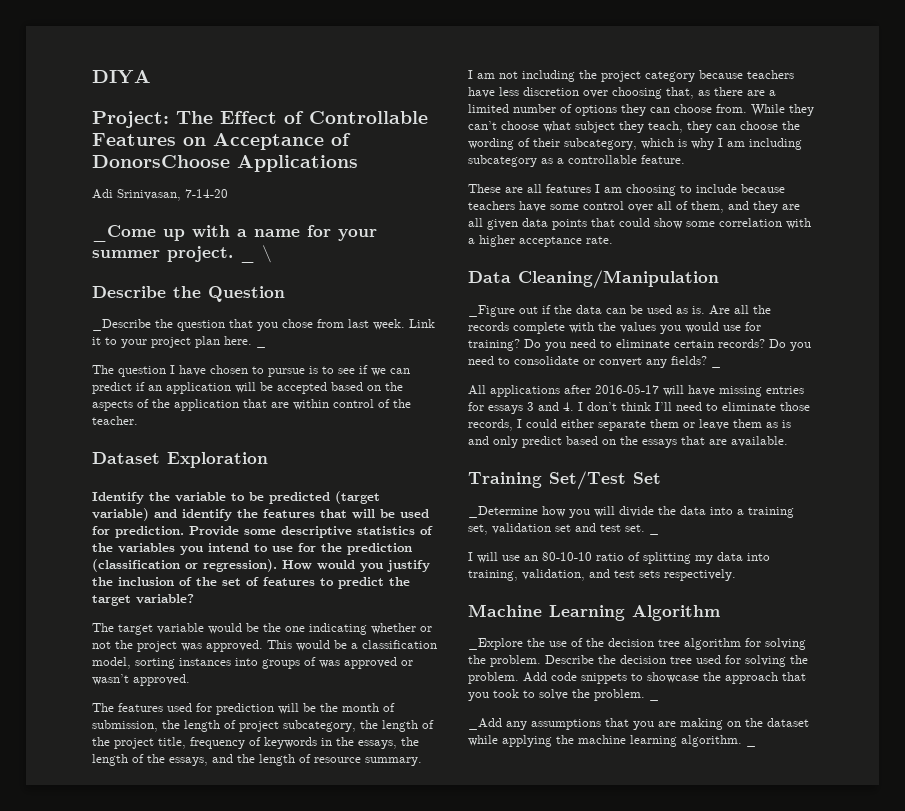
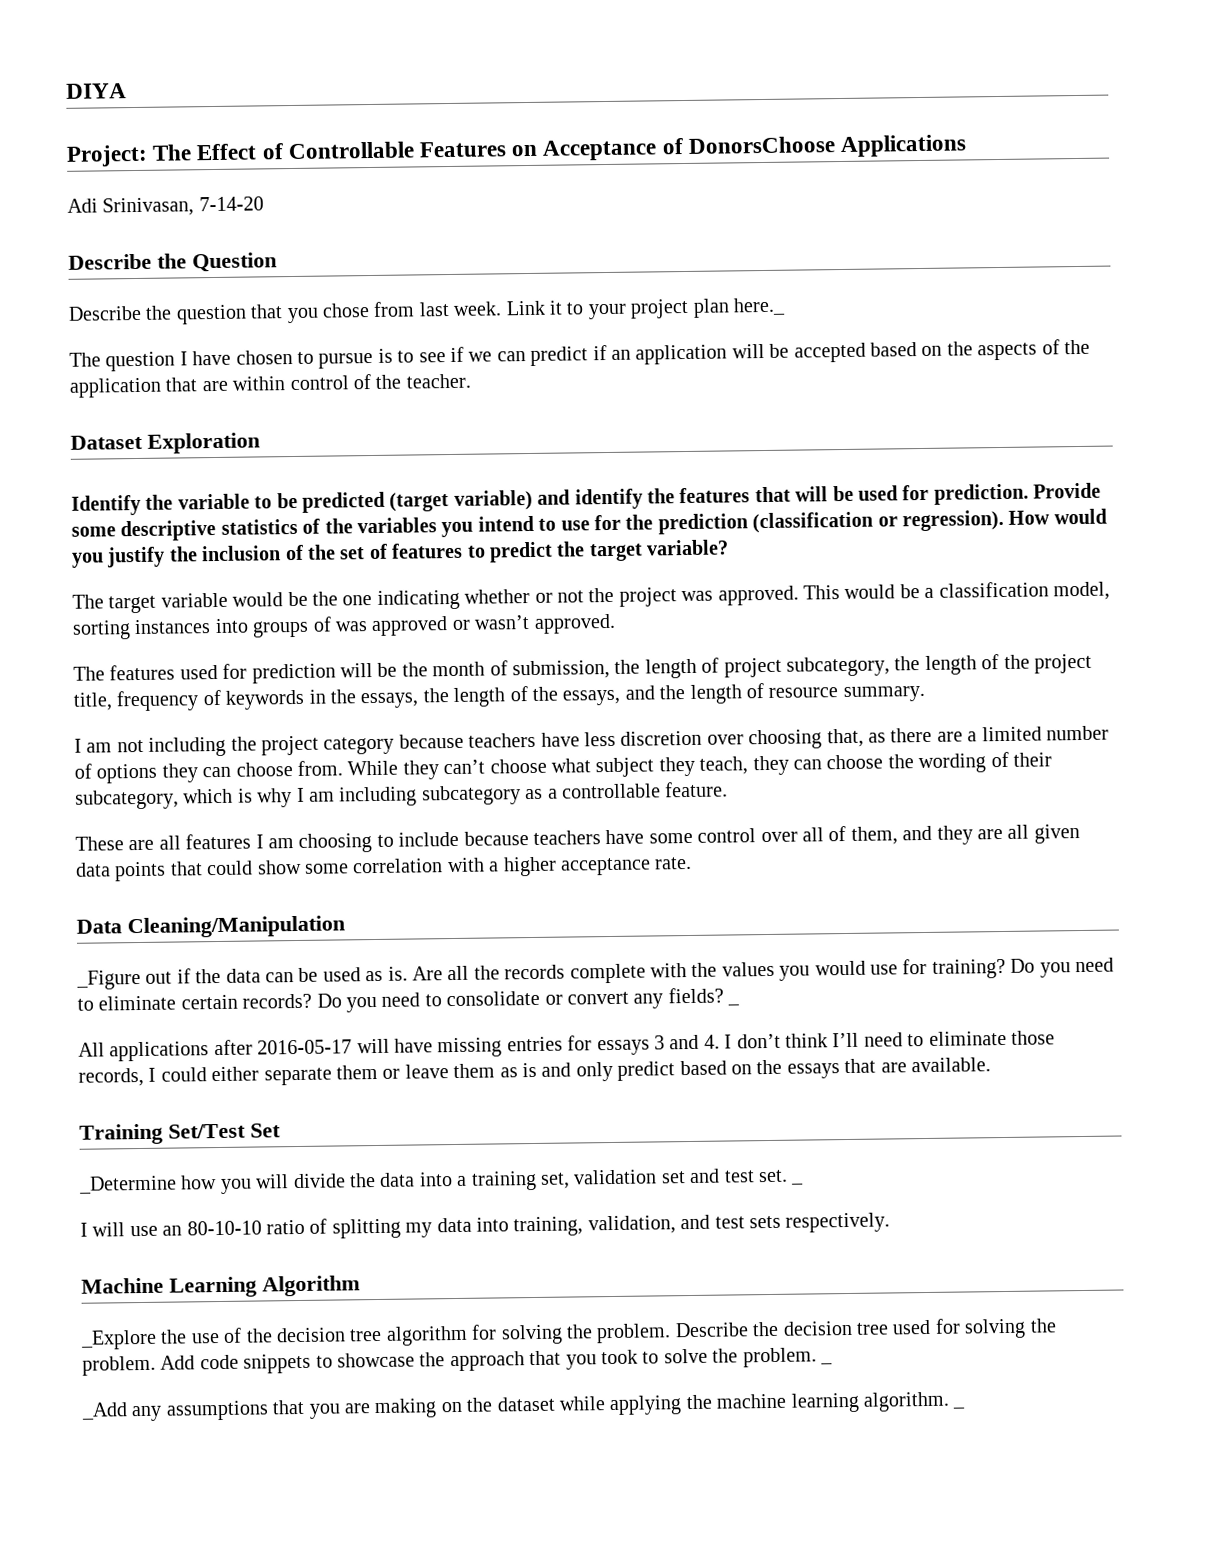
- _Come up with a name for your summer project. _ \
- _Describe the question that you chose from last week.
+ Describe the question that you chose from last week.
- Link it to your project plan here. _
+ Link it to your project plan here._

